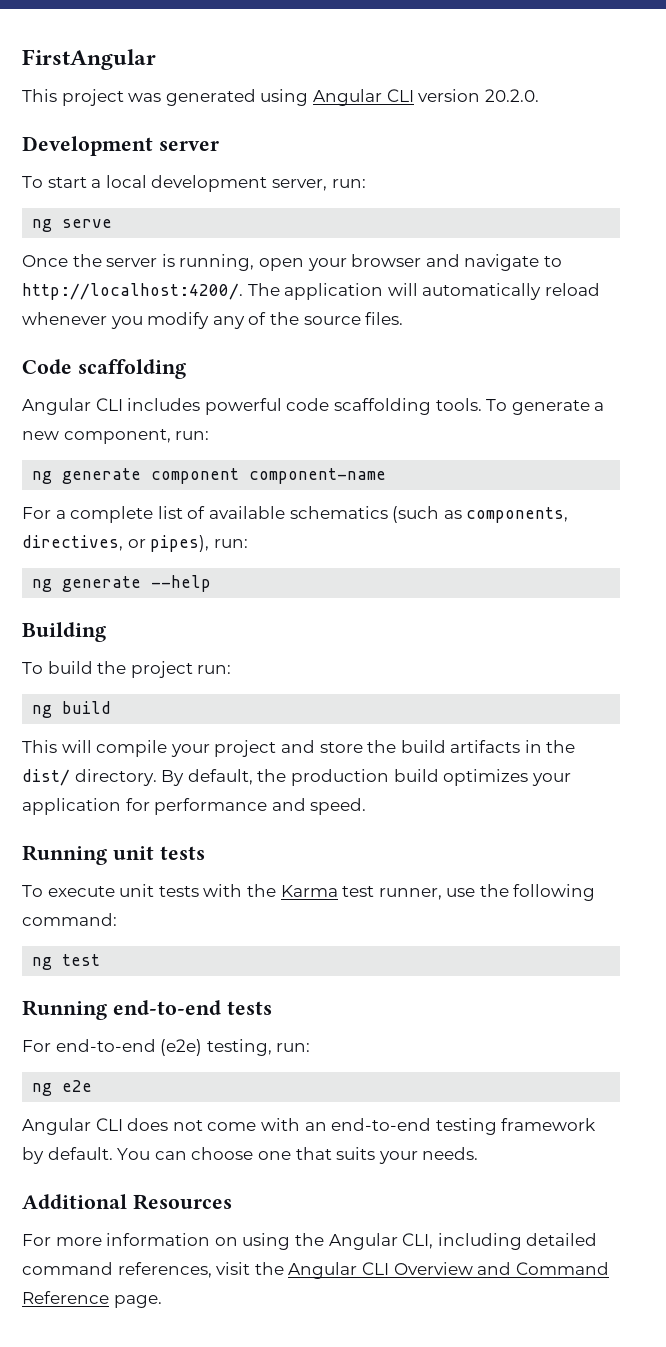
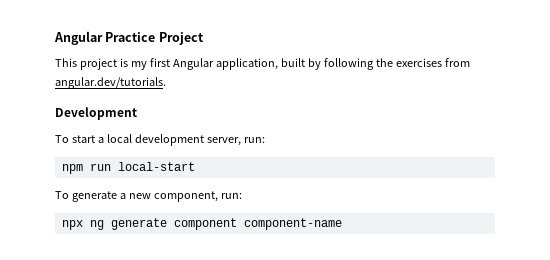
- FirstAngular
+ Angular Practice Project
- This project was generated using Angular CLI version 20.2.0.
+ This project is my first Angular application, built by following the exercises from angular.dev/tutorials.
- Development server
+ Development
- ng serve
- Once the server is running, open your browser and navigate to http://localhost:4200/. The application will automatically reload whenever you modify any of the source files.
- Code scaffolding
- Angular CLI includes powerful code scaffolding tools. To generate a new component, run:
+ npm run local-start
+ To generate a new component, run:
- ng generate component component-name
+ npx ng generate component component-name
- For a complete list of available schematics (such as components, directives, or pipes), run:
- ng generate --help
- Building
- To build the project run:
- ng build
- This will compile your project and store the build artifacts in the dist/ directory. By default, the production build optimizes your application for performance and speed.
- Running unit tests
- To execute unit tests with the Karma test runner, use the following command:
- ng test
- Running end-to-end tests
- For end-to-end (e2e) testing, run:
- ng e2e
- Angular CLI does not come with an end-to-end testing framework by default. You can choose one that suits your needs.
- Additional Resources
- For more information on using the Angular CLI, including detailed command references, visit the Angular CLI Overview and Command Reference page.

